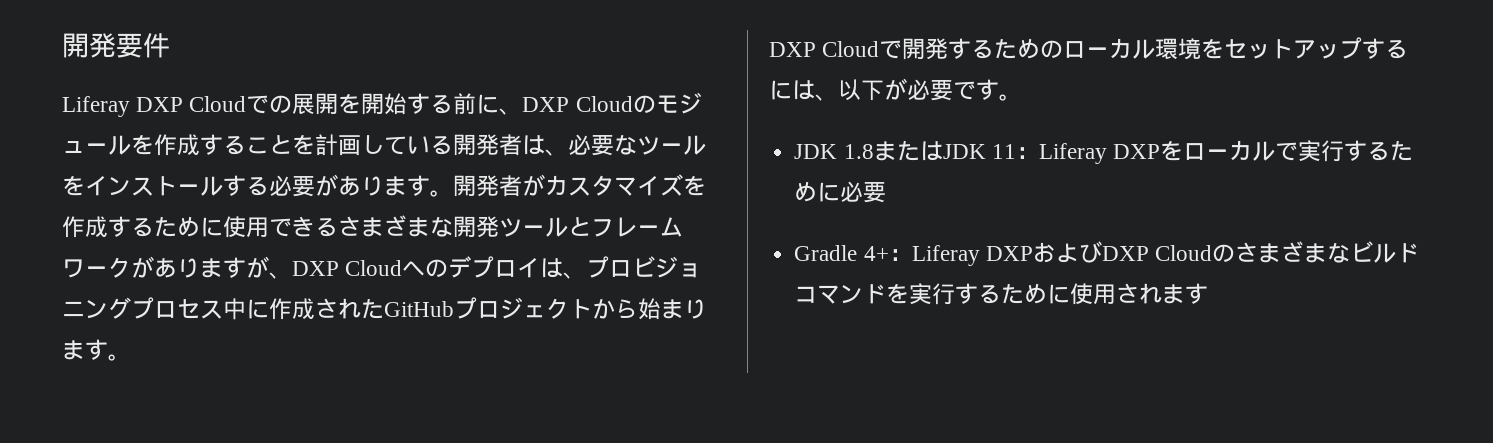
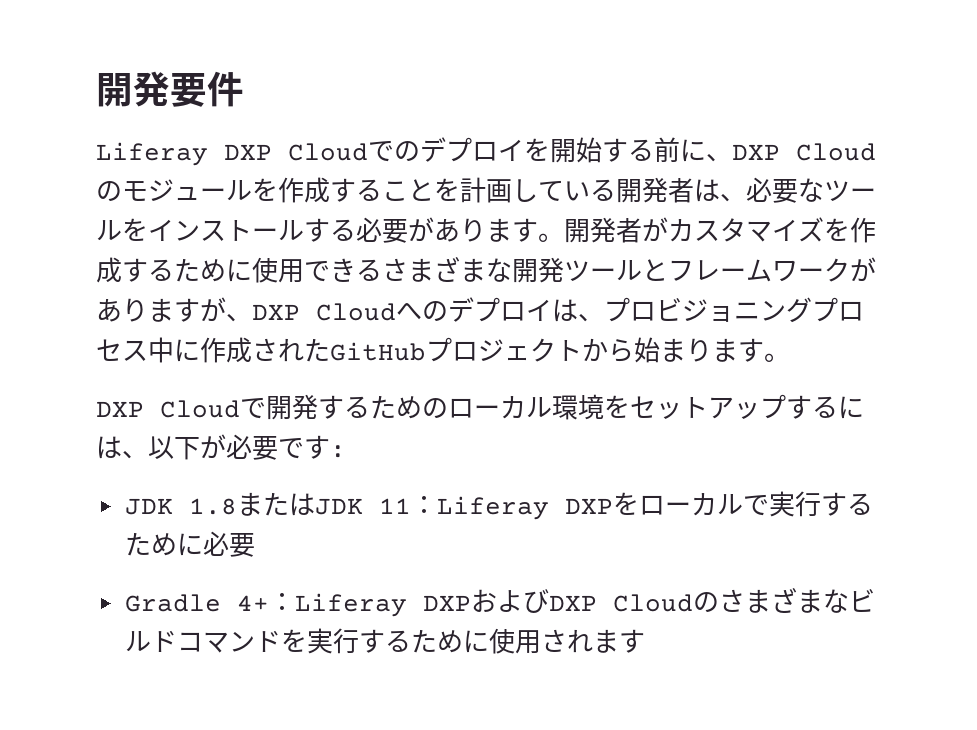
- Liferay DXP Cloudでの展開を開始する前に、DXP Cloudのモジュールを作成することを計画している開発者は、必要なツールをインストールする必要があります。
+ Liferay DXP Cloudでのデプロイを開始する前に、DXP Cloudのモジュールを作成することを計画している開発者は、必要なツールをインストールする必要があります。
- DXP Cloudで開発するためのローカル環境をセットアップするには、以下が必要です。
+ DXP Cloudで開発するためのローカル環境をセットアップするには、以下が必要です:

